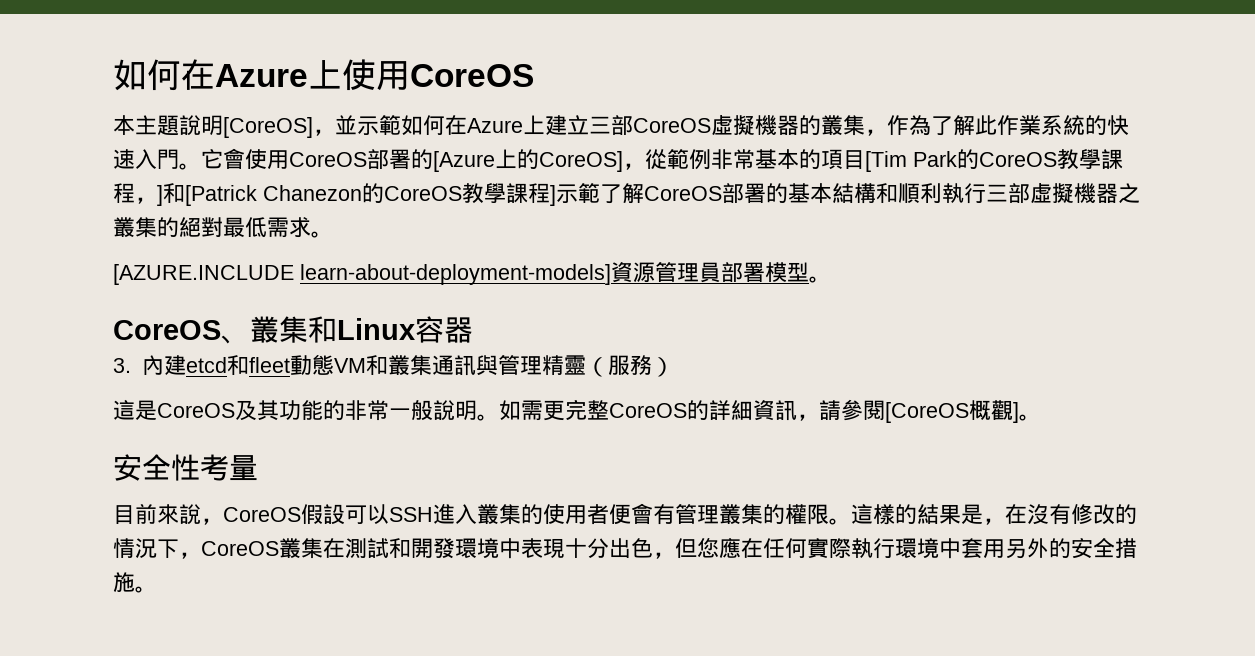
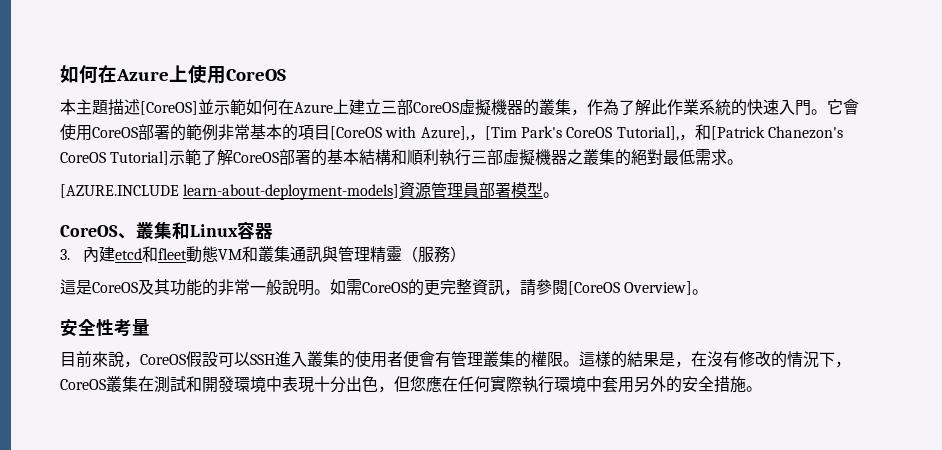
- 本主題說明[CoreOS]，並示範如何在Azure上建立三部CoreOS虛擬機器的叢集，作為了解此作業系統的快速入門。
+ 本主題描述[CoreOS]並示範如何在Azure上建立三部CoreOS虛擬機器的叢集，作為了解此作業系統的快速入門。
- 它會使用CoreOS部署的[Azure上的CoreOS]，從範例非常基本的項目[Tim Park的CoreOS教學課程，]和[Patrick Chanezon的CoreOS教學課程]示範了解CoreOS部署的基本結構和順利執行三部虛擬機器之叢集的絕對最低需求。
+ 它會使用CoreOS部署的範例非常基本的項目[CoreOS with Azure],，[Tim Park's CoreOS Tutorial],，和[Patrick Chanezon's CoreOS Tutorial]示範了解CoreOS部署的基本結構和順利執行三部虛擬機器之叢集的絕對最低需求。
- 如需更完整CoreOS的詳細資訊，請參閱[CoreOS概觀]。
+ 如需CoreOS的更完整資訊，請參閱[CoreOS Overview]。

